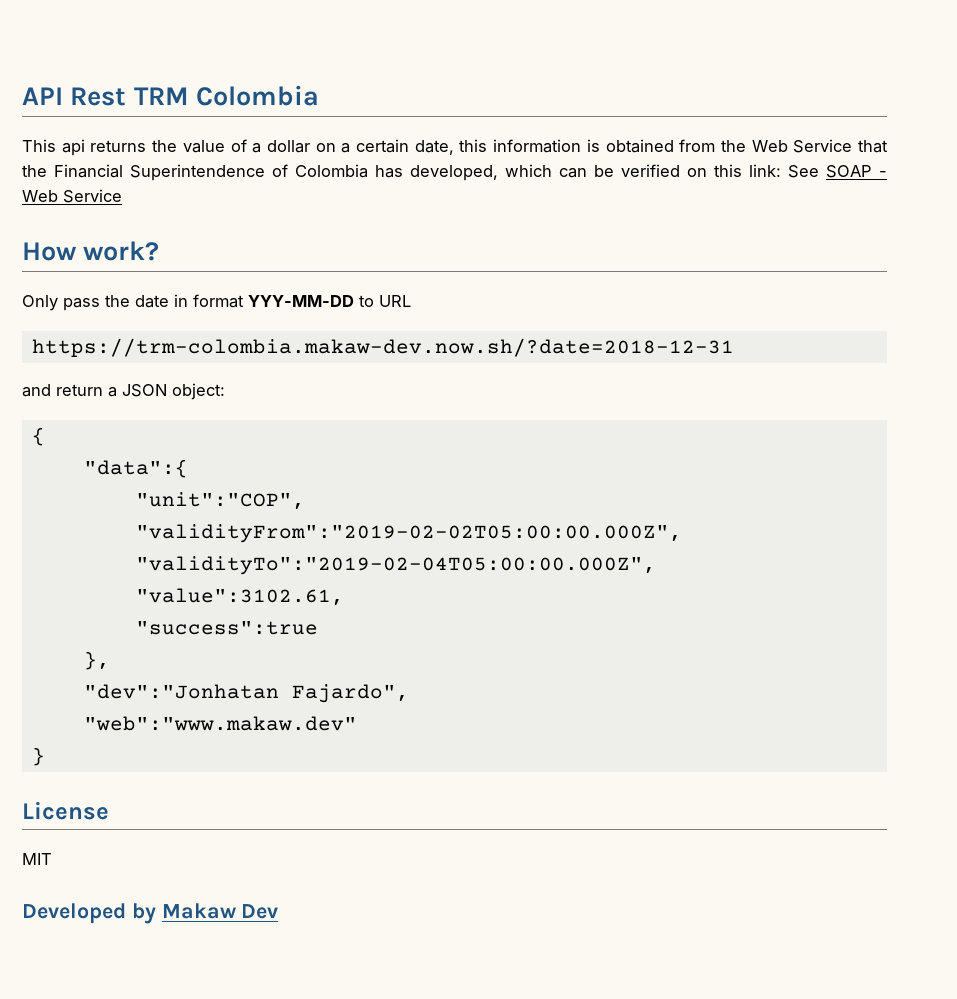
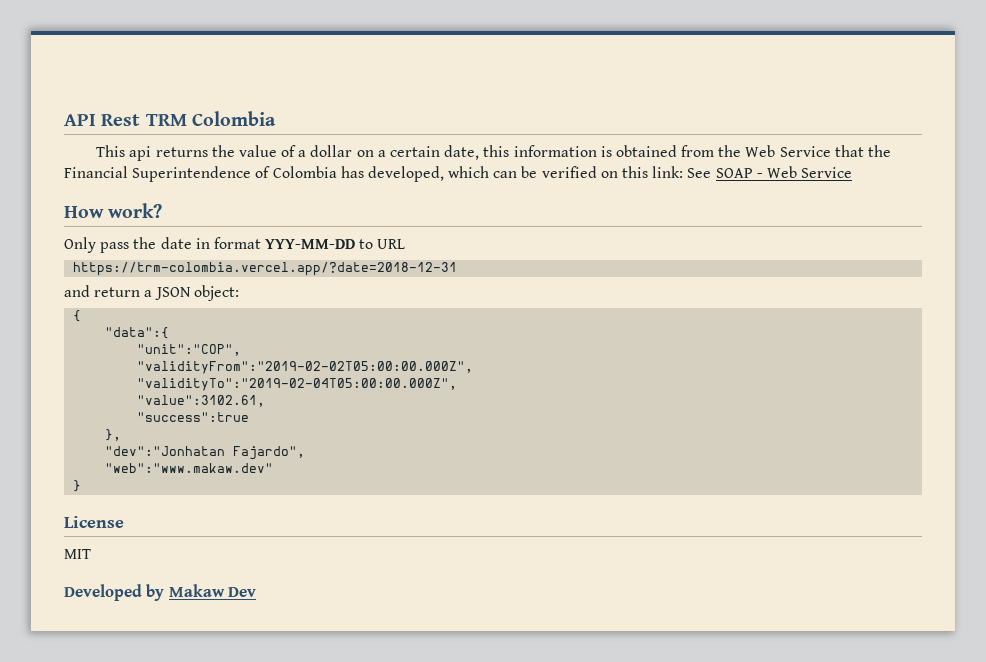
- https://trm-colombia.makaw-dev.now.sh/?date=2018-12-31
+ https://trm-colombia.vercel.app/?date=2018-12-31

